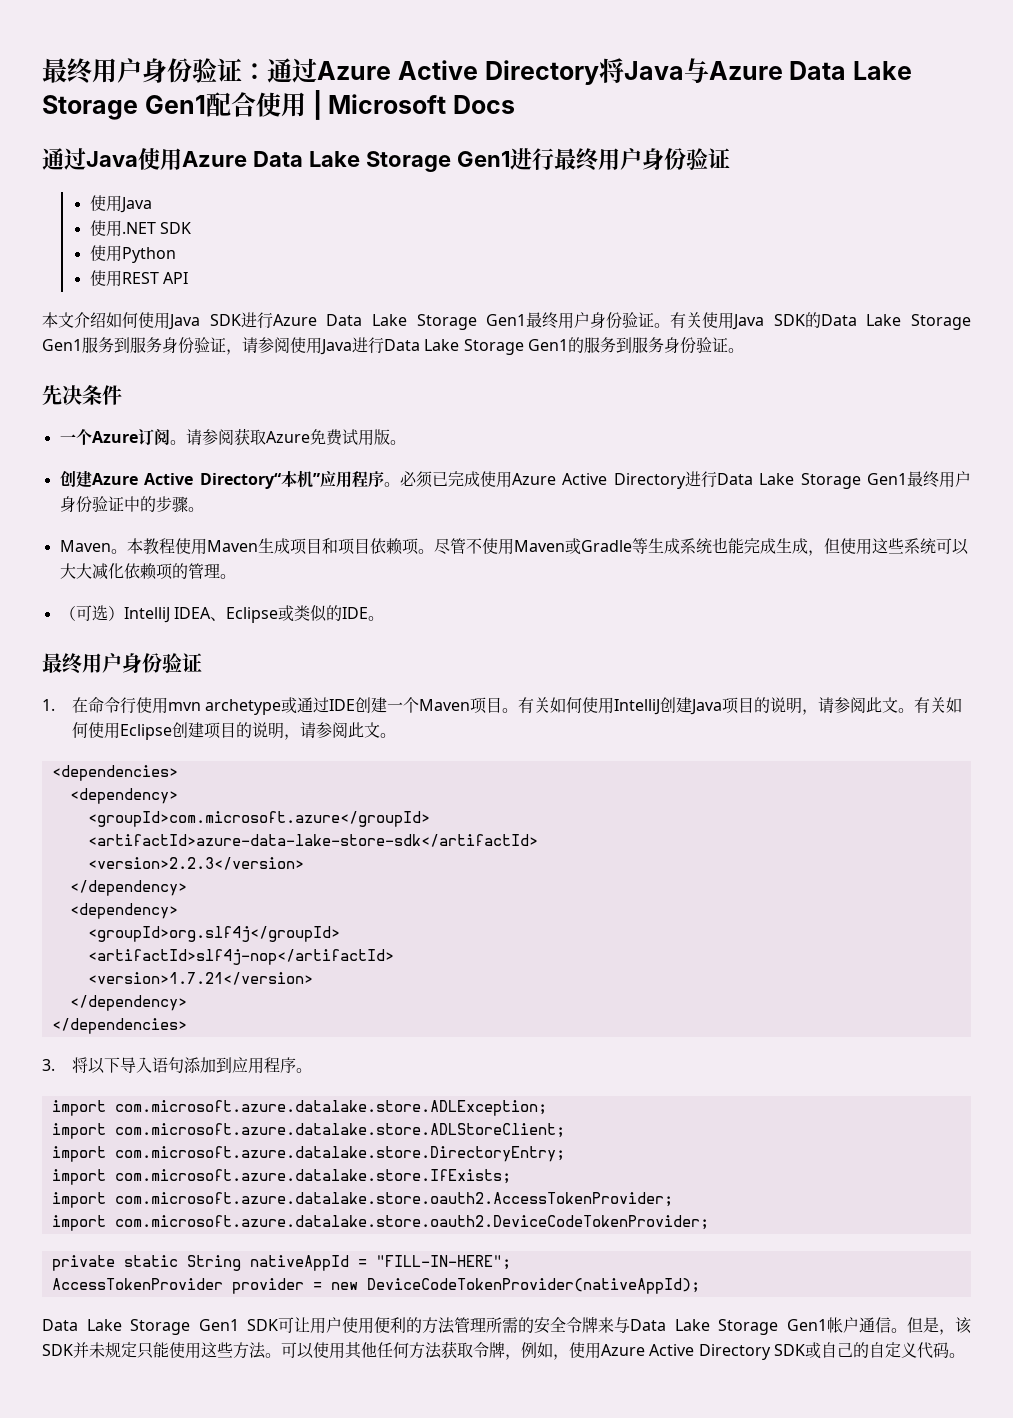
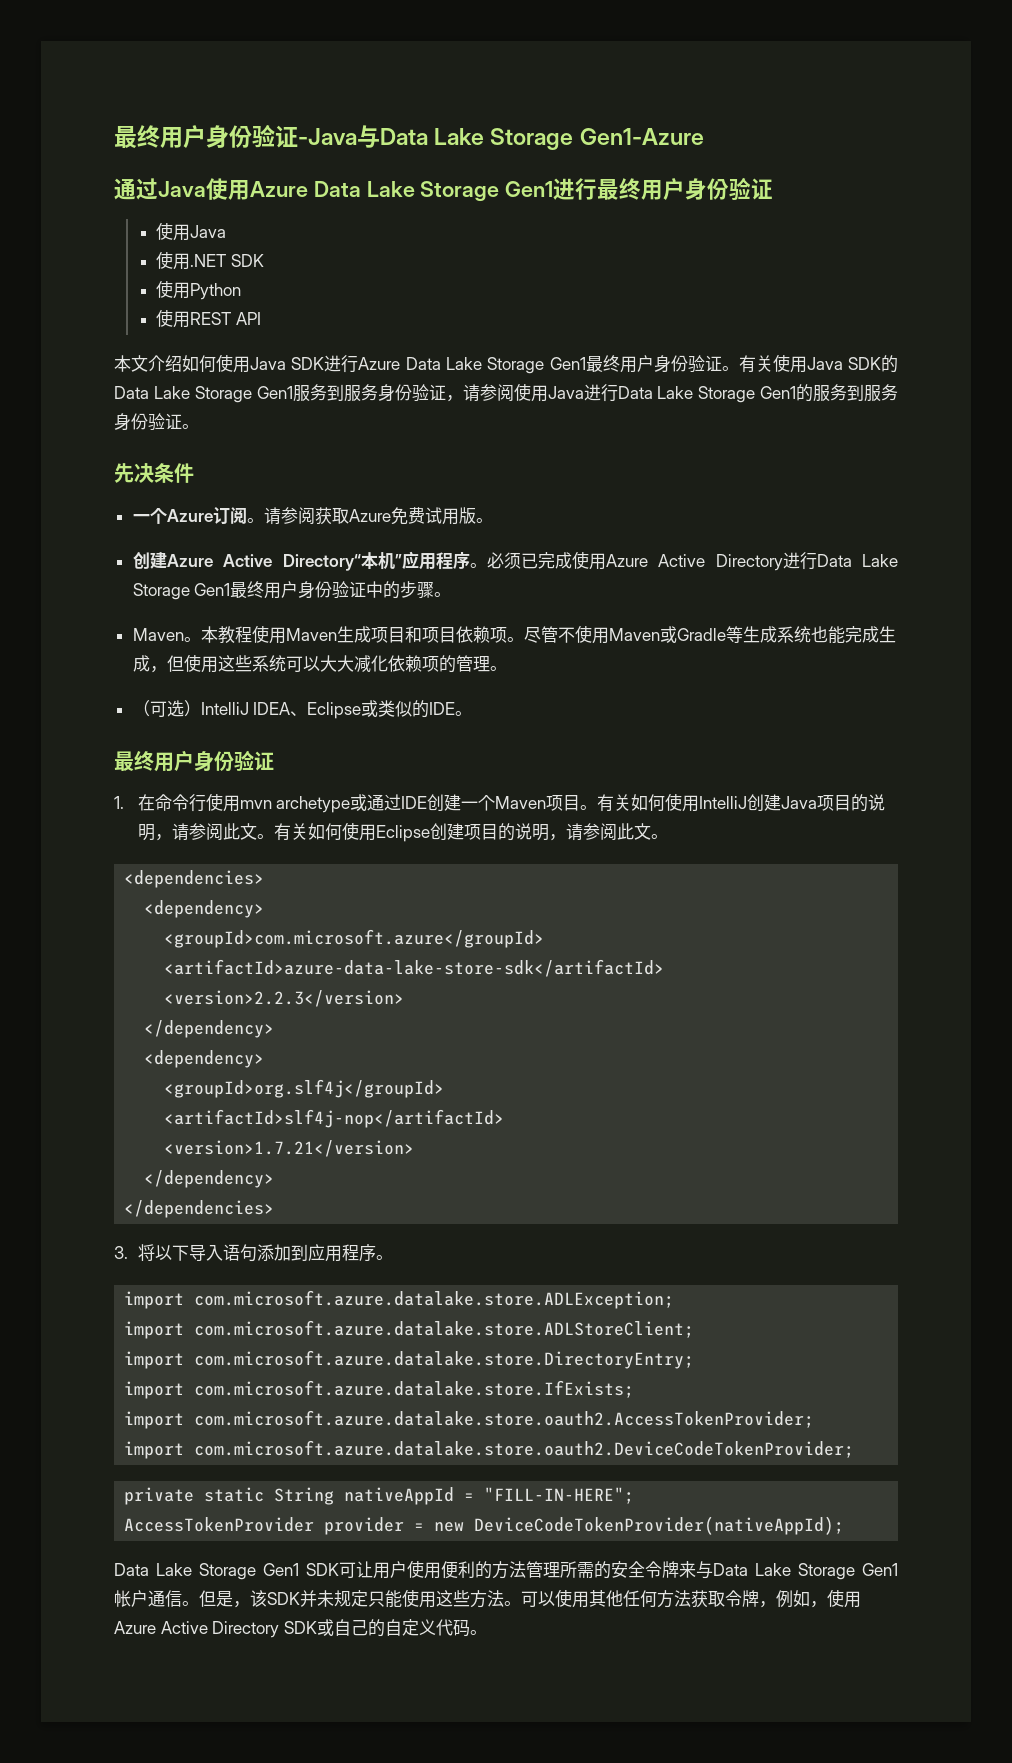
- 最终用户身份验证：通过Azure Active Directory将Java与Azure Data Lake Storage Gen1配合使用 | Microsoft Docs
+ 最终用户身份验证-Java与Data Lake Storage Gen1-Azure

